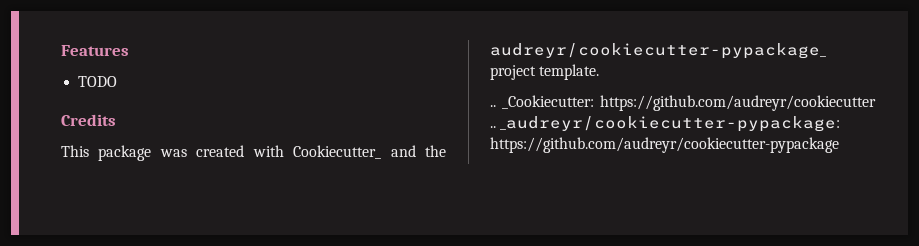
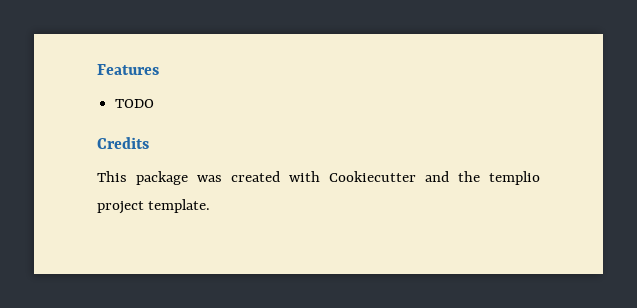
- This package was created with Cookiecutter_ and the audreyr/cookiecutter-pypackage_ project template.
+ This package was created with Cookiecutter and the templio project template.
- .. _Cookiecutter: https://github.com/audreyr/cookiecutter .. _audreyr/cookiecutter-pypackage: https://github.com/audreyr/cookiecutter-pypackage

